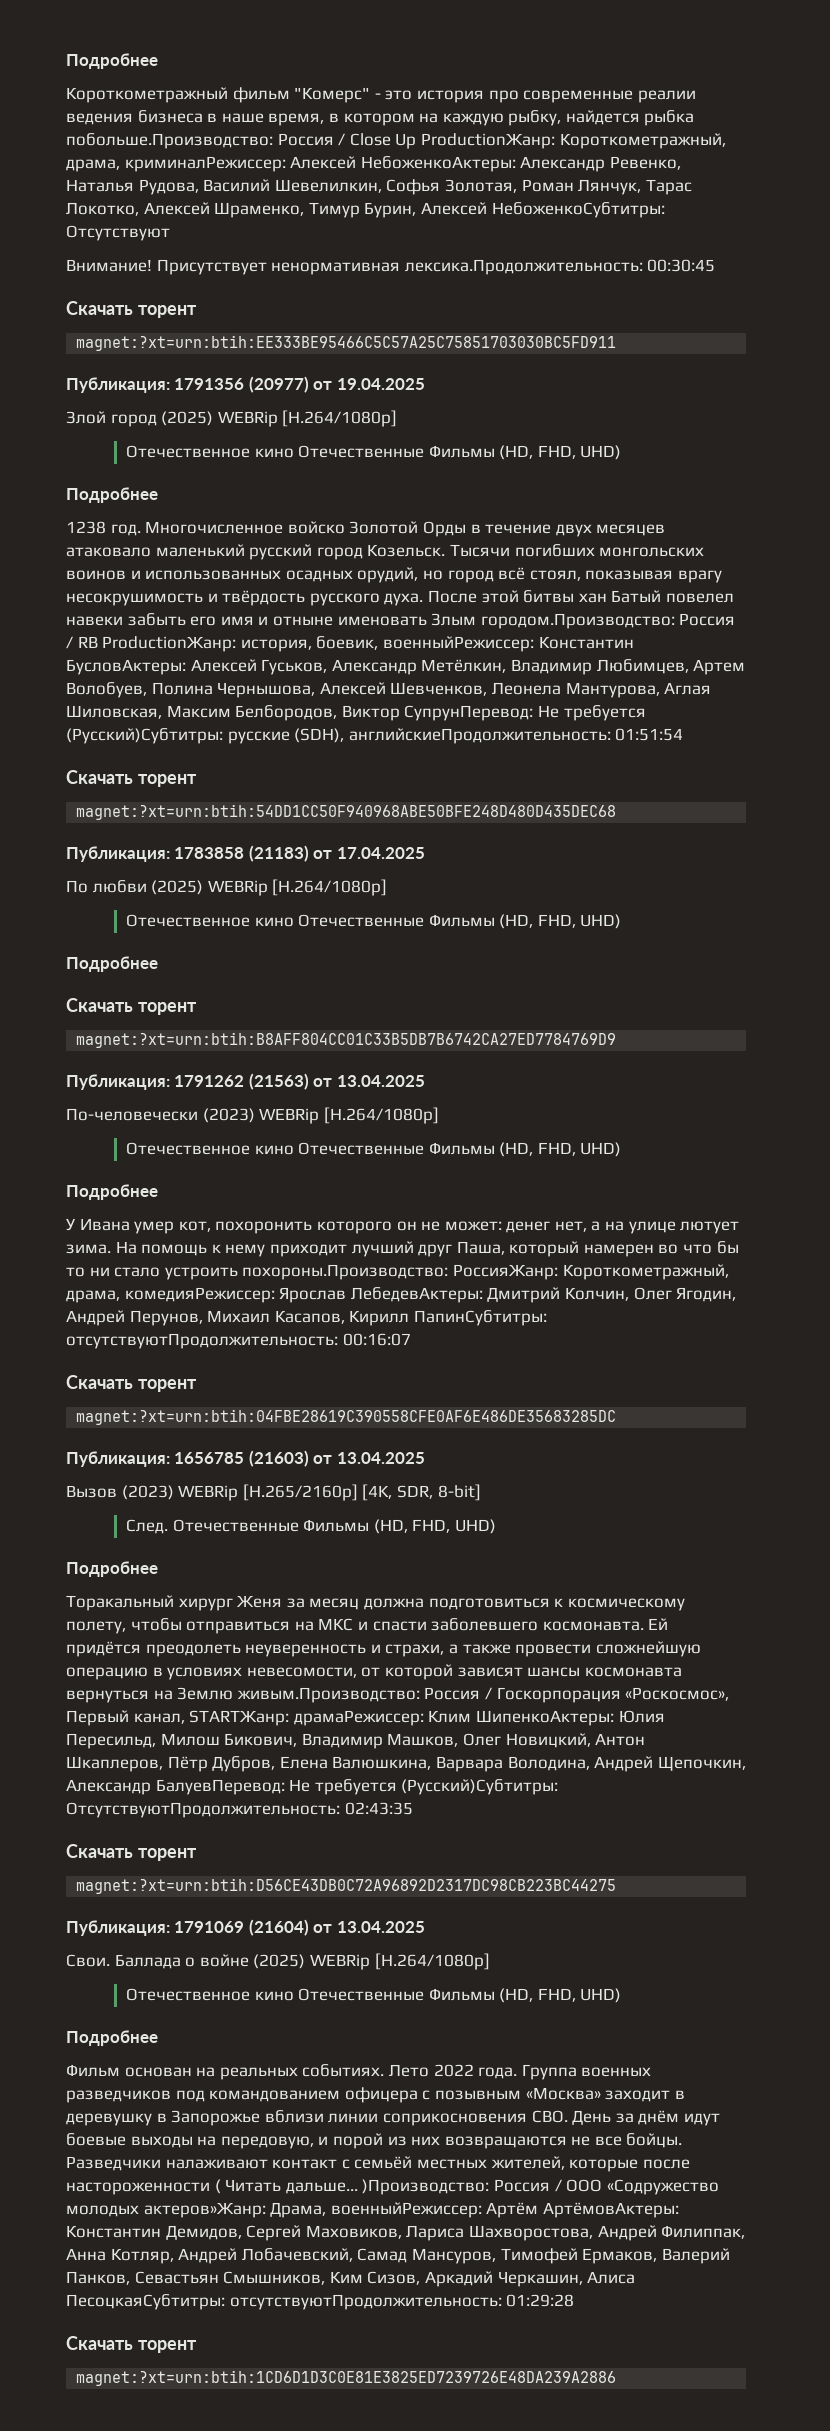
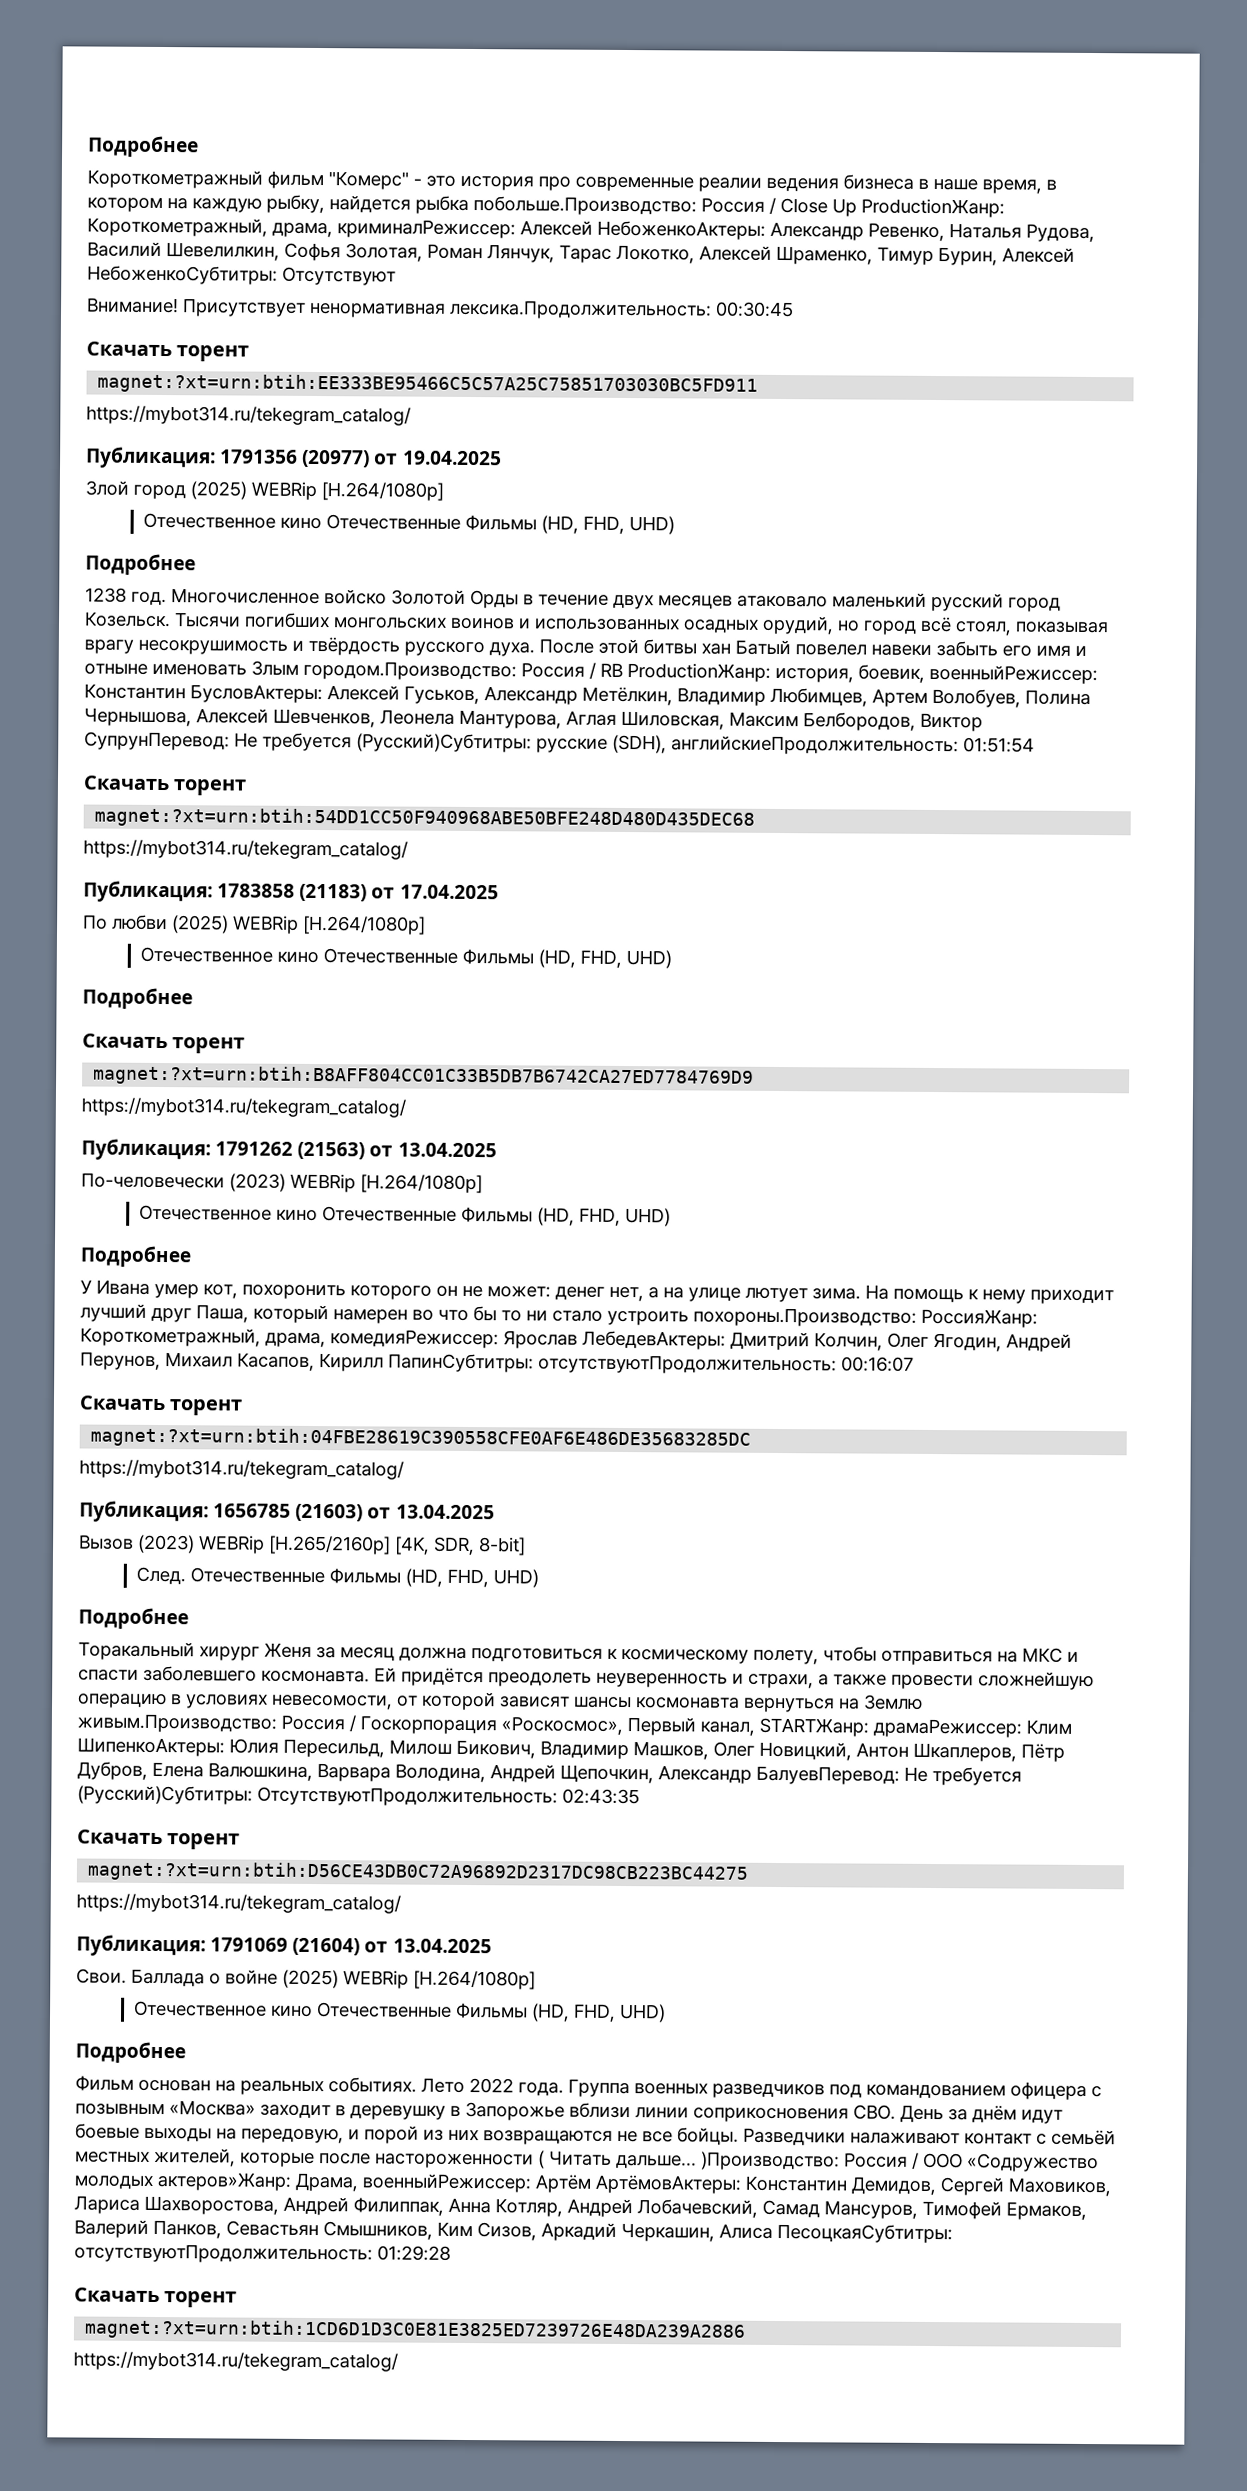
  magnet:?xt=urn:btih:EE333BE95466C5C57A25C75851703030BC5FD911
+ https://mybot314.ru/tekegram_catalog/
  magnet:?xt=urn:btih:54DD1CC50F940968ABE50BFE248D480D435DEC68
+ https://mybot314.ru/tekegram_catalog/
  magnet:?xt=urn:btih:B8AFF804CC01C33B5DB7B6742CA27ED7784769D9
+ https://mybot314.ru/tekegram_catalog/
  magnet:?xt=urn:btih:04FBE28619C390558CFE0AF6E486DE35683285DC
+ https://mybot314.ru/tekegram_catalog/
  magnet:?xt=urn:btih:D56CE43DB0C72A96892D2317DC98CB223BC44275
+ https://mybot314.ru/tekegram_catalog/
  magnet:?xt=urn:btih:1CD6D1D3C0E81E3825ED7239726E48DA239A2886
+ https://mybot314.ru/tekegram_catalog/

